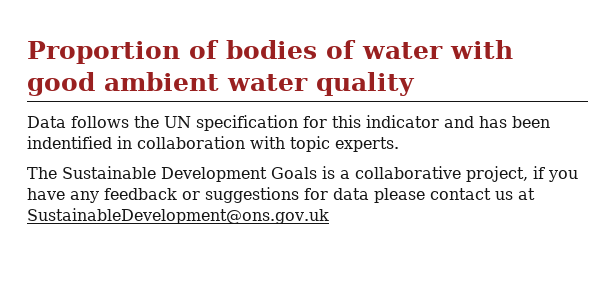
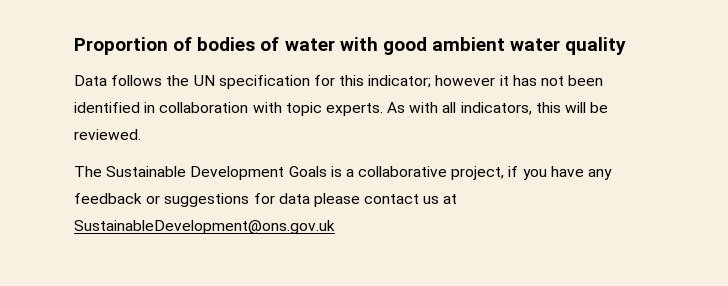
- Data follows the UN specification for this indicator and has been indentified in collaboration with topic experts.
+ Data follows the UN specification for this indicator; however it has not been identified in collaboration with topic experts. As with all indicators, this will be reviewed.

